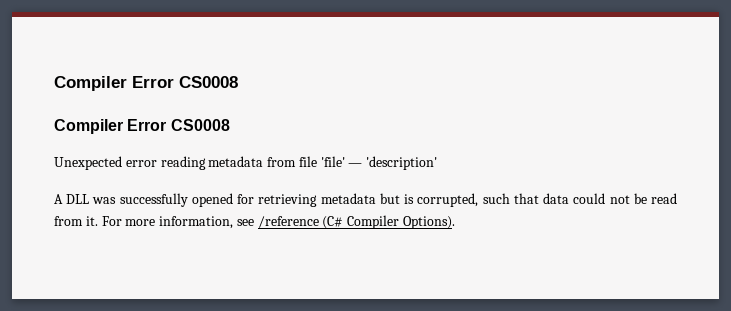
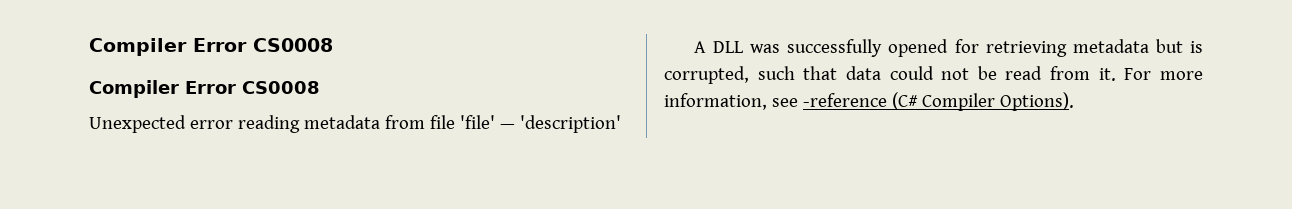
- For more information, see /reference (C# Compiler Options).
+ For more information, see -reference (C# Compiler Options).

